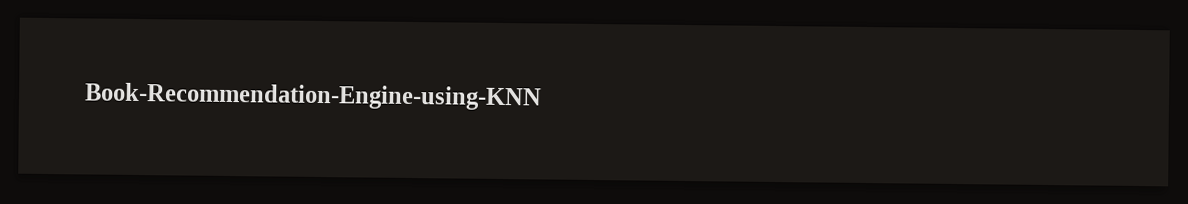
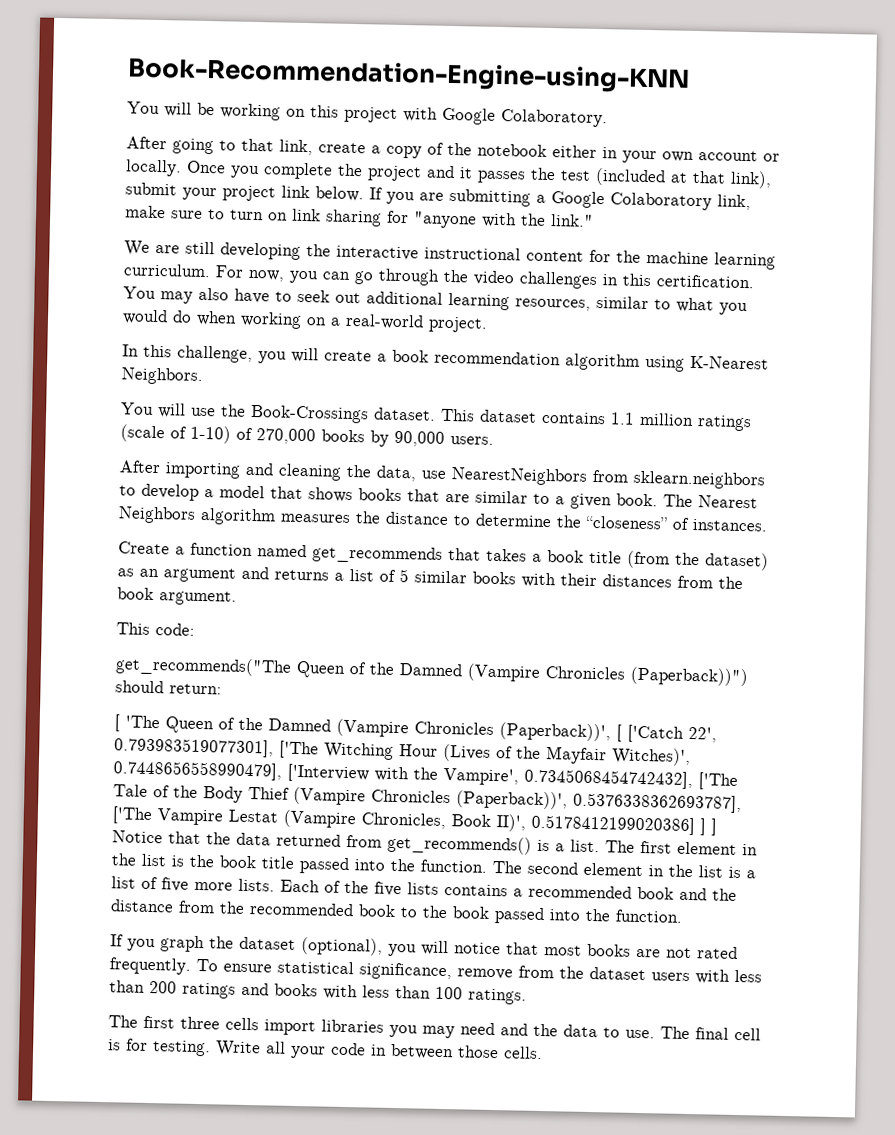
+ You will be working on this project with Google Colaboratory.
+ After going to that link, create a copy of the notebook either in your own account or locally. Once you complete the project and it passes the test (included at that link), submit your project link below. If you are submitting a Google Colaboratory link, make sure to turn on link sharing for "anyone with the link."
+ We are still developing the interactive instructional content for the machine learning curriculum. For now, you can go through the video challenges in this certification. You may also have to seek out additional learning resources, similar to what you would do when working on a real-world project.
+ In this challenge, you will create a book recommendation algorithm using K-Nearest Neighbors.
+ You will use the Book-Crossings dataset. This dataset contains 1.1 million ratings (scale of 1-10) of 270,000 books by 90,000 users.
+ After importing and cleaning the data, use NearestNeighbors from sklearn.neighbors to develop a model that shows books that are similar to a given book. The Nearest Neighbors algorithm measures the distance to determine the “closeness” of instances.
+ Create a function named get_recommends that takes a book title (from the dataset) as an argument and returns a list of 5 similar books with their distances from the book argument.
+ This code:
+ get_recommends("The Queen of the Damned (Vampire Chronicles (Paperback))") should return:
+ [ 'The Queen of the Damned (Vampire Chronicles (Paperback))', [ ['Catch 22', 0.793983519077301], ['The Witching Hour (Lives of the Mayfair Witches)', 0.7448656558990479], ['Interview with the Vampire', 0.7345068454742432], ['The Tale of the Body Thief (Vampire Chronicles (Paperback))', 0.5376338362693787], ['The Vampire Lestat (Vampire Chronicles, Book II)', 0.5178412199020386] ] ] Notice that the data returned from get_recommends() is a list. The first element in the list is the book title passed into the function. The second element in the list is a list of five more lists. Each of the five lists contains a recommended book and the distance from the recommended book to the book passed into the function.
+ If you graph the dataset (optional), you will notice that most books are not rated frequently. To ensure statistical significance, remove from the dataset users with less than 200 ratings and books with less than 100 ratings.
+ The first three cells import libraries you may need and the data to use. The final cell is for testing. Write all your code in between those cells.

